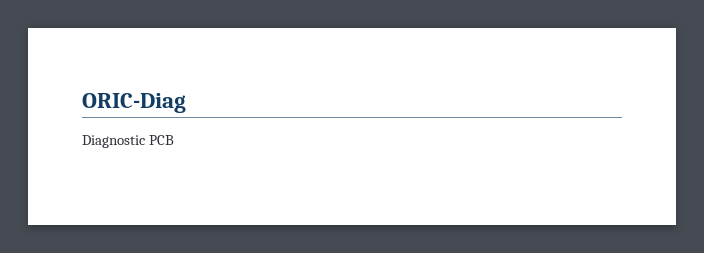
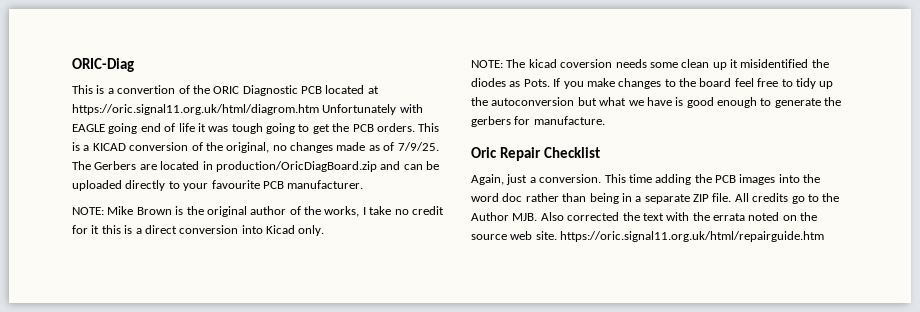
- Diagnostic PCB
+ This is a convertion of the ORIC Diagnostic PCB located at https://oric.signal11.org.uk/html/diagrom.htm Unfortunately with EAGLE going end of life it was tough going to get the PCB orders. This is a KICAD conversion of the original, no changes made as of 7/9/25. The Gerbers are located in production/OricDiagBoard.zip and can be uploaded directly to your favourite PCB manufacturer.
+ NOTE: Mike Brown is the original author of the works, I take no credit for it this is a direct conversion into Kicad only.
+ NOTE: The kicad coversion needs some clean up it misidentified the diodes as Pots. If you make changes to the board feel free to tidy up the autoconversion but what we have is good enough to generate the gerbers for manufacture.
+ Oric Repair Checklist
+ Again, just a conversion. This time adding the PCB images into the word doc rather than being in a separate ZIP file. All credits go to the Author MJB. Also corrected the text with the errata noted on the source web site. https://oric.signal11.org.uk/html/repairguide.htm

